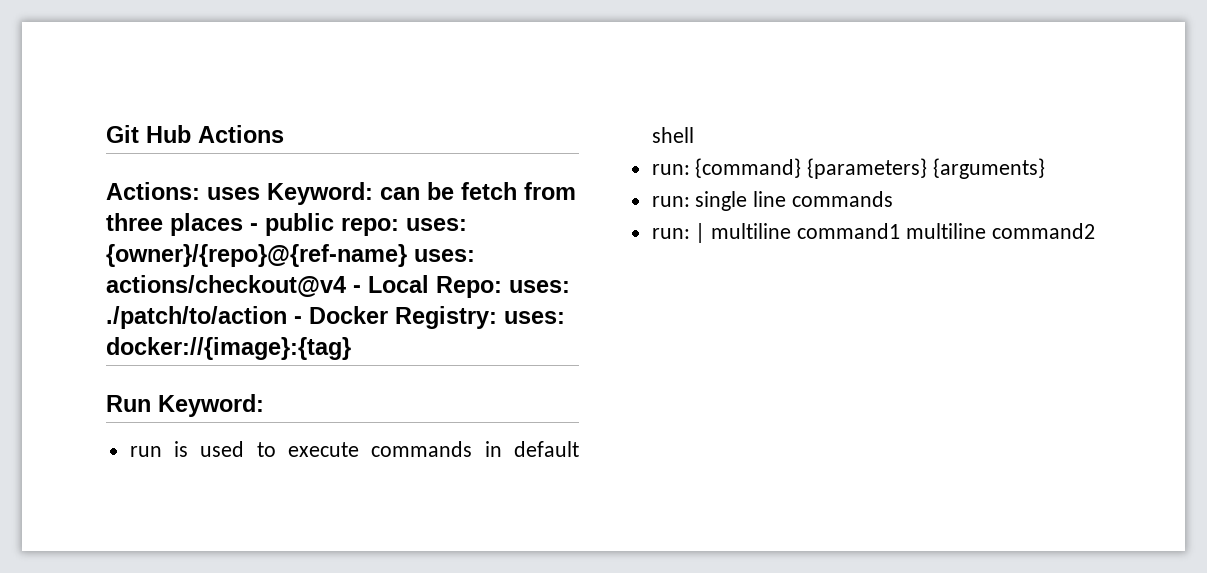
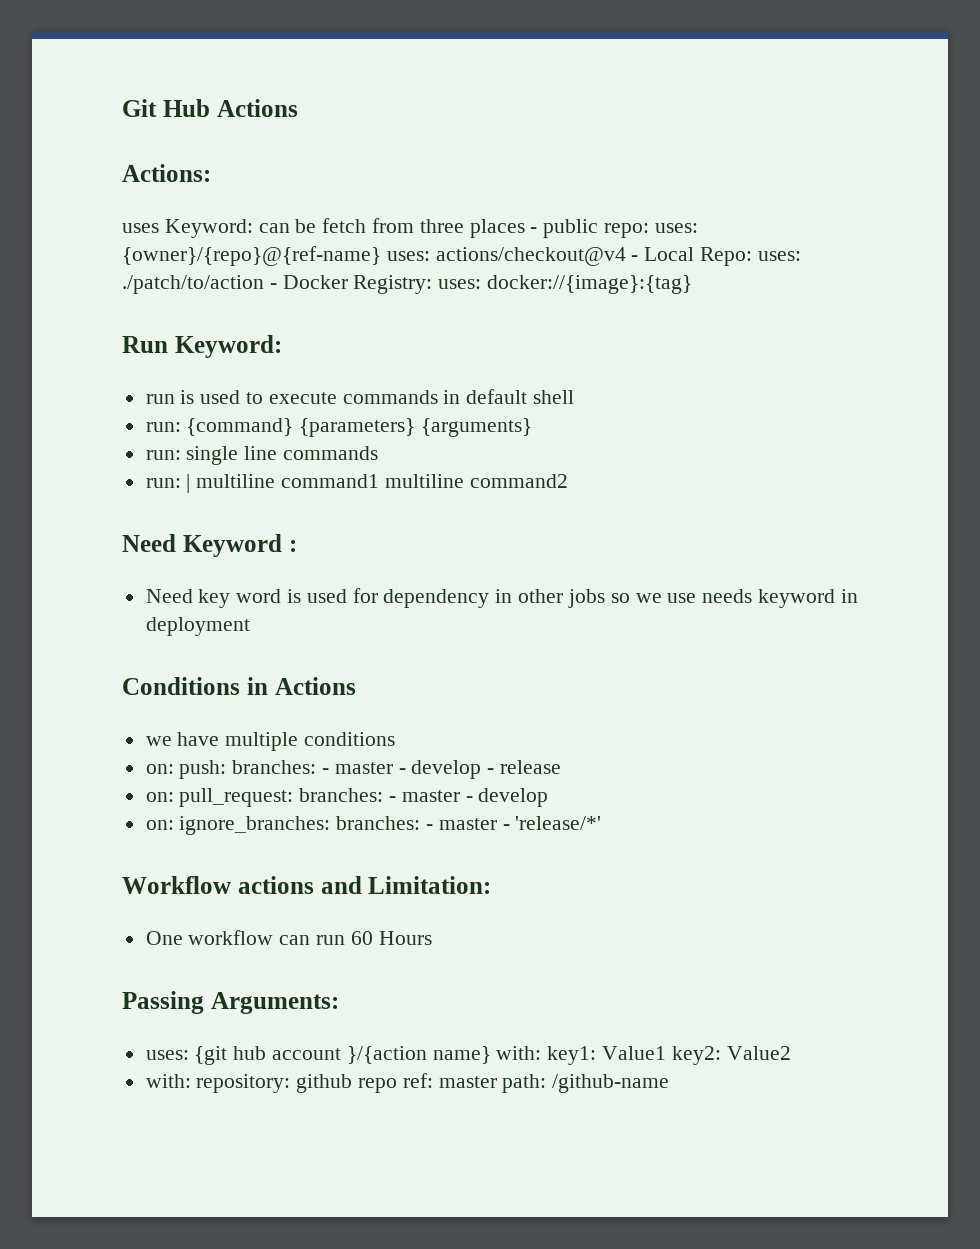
- Actions: uses Keyword: can be fetch from three places - public repo: uses: {owner}/{repo}@{ref-name} uses: actions/checkout@v4 - Local Repo: uses: ./patch/to/action - Docker Registry: uses: docker://{image}:{tag}
+ Actions:
+ uses Keyword: can be fetch from three places - public repo: uses: {owner}/{repo}@{ref-name} uses: actions/checkout@v4 - Local Repo: uses: ./patch/to/action - Docker Registry: uses: docker://{image}:{tag}
+ Need Keyword :
+ Need key word is used for dependency in other jobs so we use needs keyword in deployment
+ Conditions in Actions
+ we have multiple conditions
+ on: push: branches: - master - develop - release
+ on: pull_request: branches: - master - develop
+ on: ignore_branches: branches: - master - 'release/*'
+ Workflow actions and Limitation:
+ One workflow can run 60 Hours
+ Passing Arguments:
+ uses: {git hub account }/{action name} with: key1: Value1 key2: Value2
+ with: repository: github repo ref: master path: /github-name

